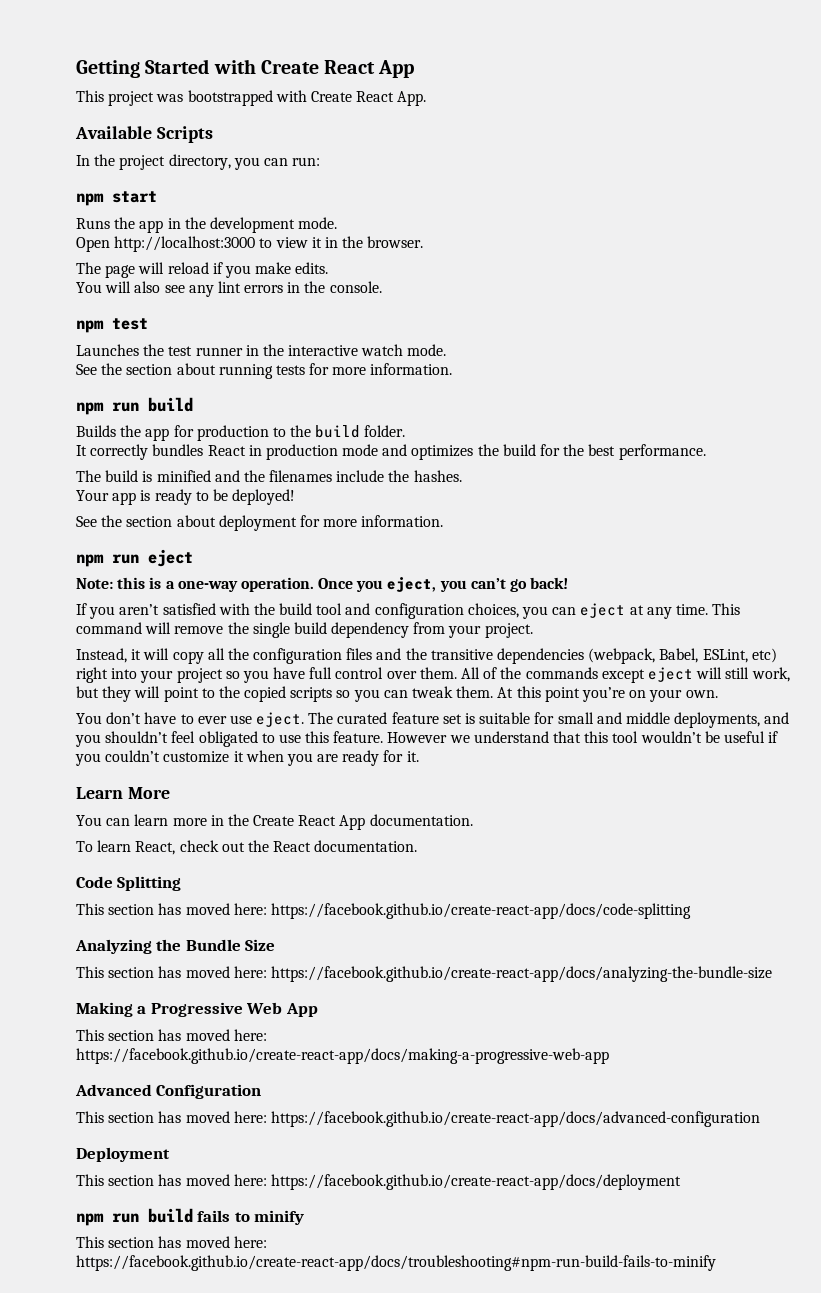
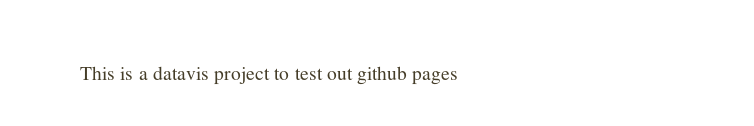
- Getting Started with Create React App
- This project was bootstrapped with Create React App.
- Available Scripts
- In the project directory, you can run:
- npm start
- Runs the app in the development mode.
- Open http://localhost:3000 to view it in the browser.
- The page will reload if you make edits.
- You will also see any lint errors in the console.
- npm test
- Launches the test runner in the interactive watch mode.
- See the section about running tests for more information.
- npm run build
- Builds the app for production to the build folder.
- It correctly bundles React in production mode and optimizes the build for the best performance.
- The build is minified and the filenames include the hashes.
- Your app is ready to be deployed!
- See the section about deployment for more information.
- npm run eject
- Note: this is a one-way operation. Once you eject, you can’t go back!
- If you aren’t satisfied with the build tool and configuration choices, you can eject at any time. This command will remove the single build dependency from your project.
- Instead, it will copy all the configuration files and the transitive dependencies (webpack, Babel, ESLint, etc) right into your project so you have full control over them. All of the commands except eject will still work, but they will point to the copied scripts so you can tweak them. At this point you’re on your own.
- You don’t have to ever use eject. The curated feature set is suitable for small and middle deployments, and you shouldn’t feel obligated to use this feature. However we understand that this tool wouldn’t be useful if you couldn’t customize it when you are ready for it.
- Learn More
- You can learn more in the Create React App documentation.
- To learn React, check out the React documentation.
- Code Splitting
- This section has moved here: https://facebook.github.io/create-react-app/docs/code-splitting
- Analyzing the Bundle Size
- This section has moved here: https://facebook.github.io/create-react-app/docs/analyzing-the-bundle-size
- Making a Progressive Web App
- This section has moved here: https://facebook.github.io/create-react-app/docs/making-a-progressive-web-app
- Advanced Configuration
- This section has moved here: https://facebook.github.io/create-react-app/docs/advanced-configuration
- Deployment
- This section has moved here: https://facebook.github.io/create-react-app/docs/deployment
- npm run build fails to minify
- This section has moved here: https://facebook.github.io/create-react-app/docs/troubleshooting#npm-run-build-fails-to-minify
+ This is a datavis project to test out github pages

